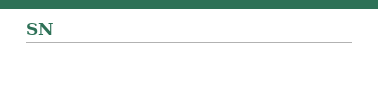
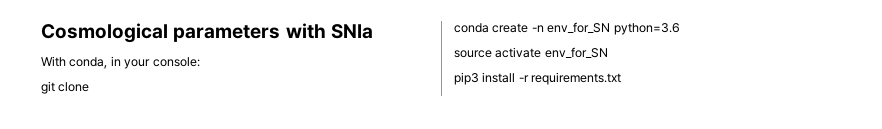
- SN
+ Cosmological parameters with SNIa
+ With conda, in your console:
+ git clone
+ conda create -n env_for_SN python=3.6
+ source activate env_for_SN
+ pip3 install -r requirements.txt

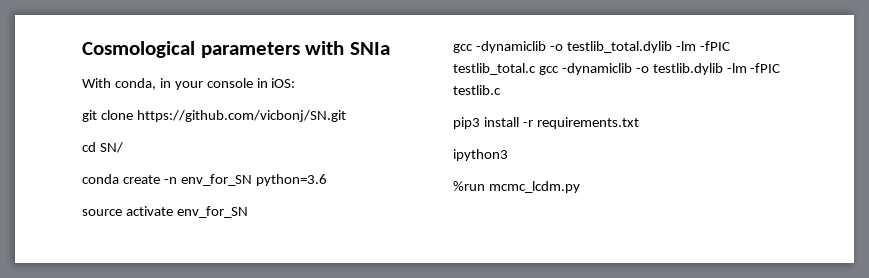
- With conda, in your console:
+ With conda, in your console in iOS:
- git clone
+ git clone https://github.com/vicbonj/SN.git
+ cd SN/
+ gcc -dynamiclib -o testlib_total.dylib -lm -fPIC testlib_total.c gcc -dynamiclib -o testlib.dylib -lm -fPIC testlib.c
+ ipython3
+ %run mcmc_lcdm.py

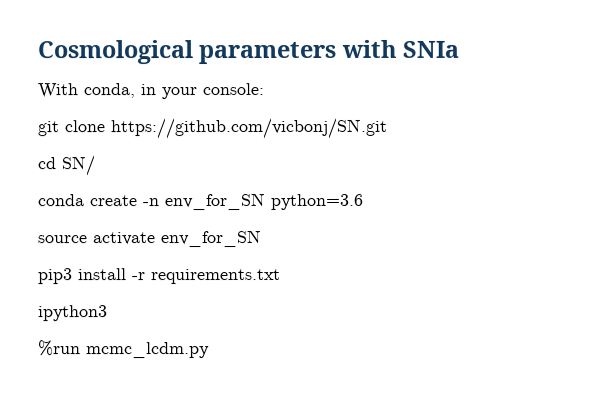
- With conda, in your console in iOS:
+ With conda, in your console:
- gcc -dynamiclib -o testlib_total.dylib -lm -fPIC testlib_total.c gcc -dynamiclib -o testlib.dylib -lm -fPIC testlib.c

